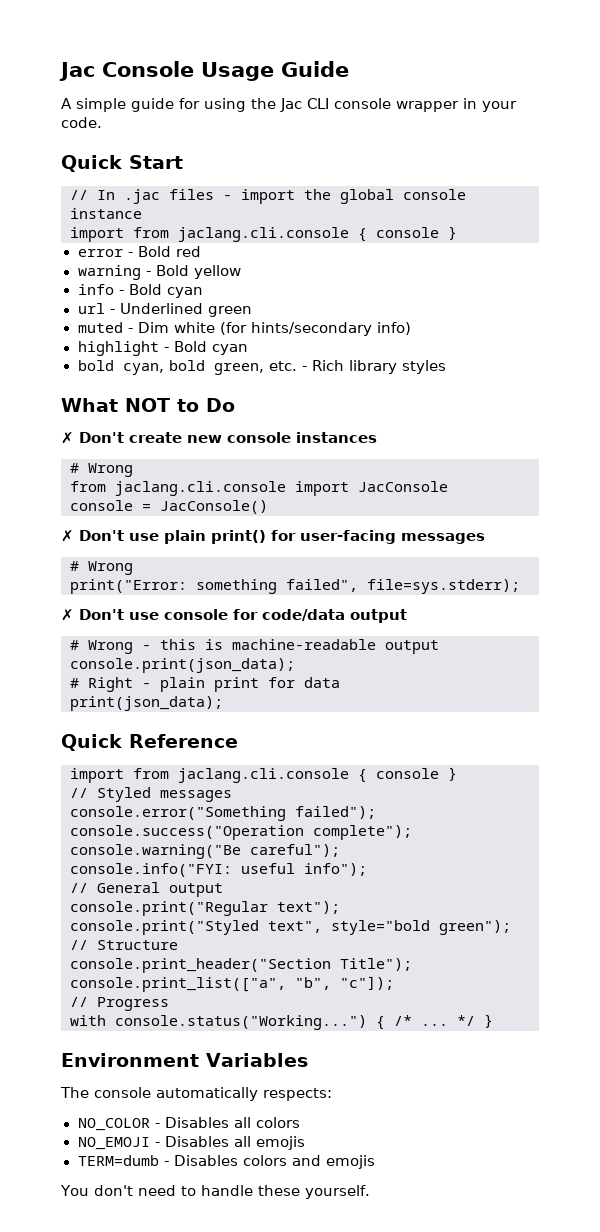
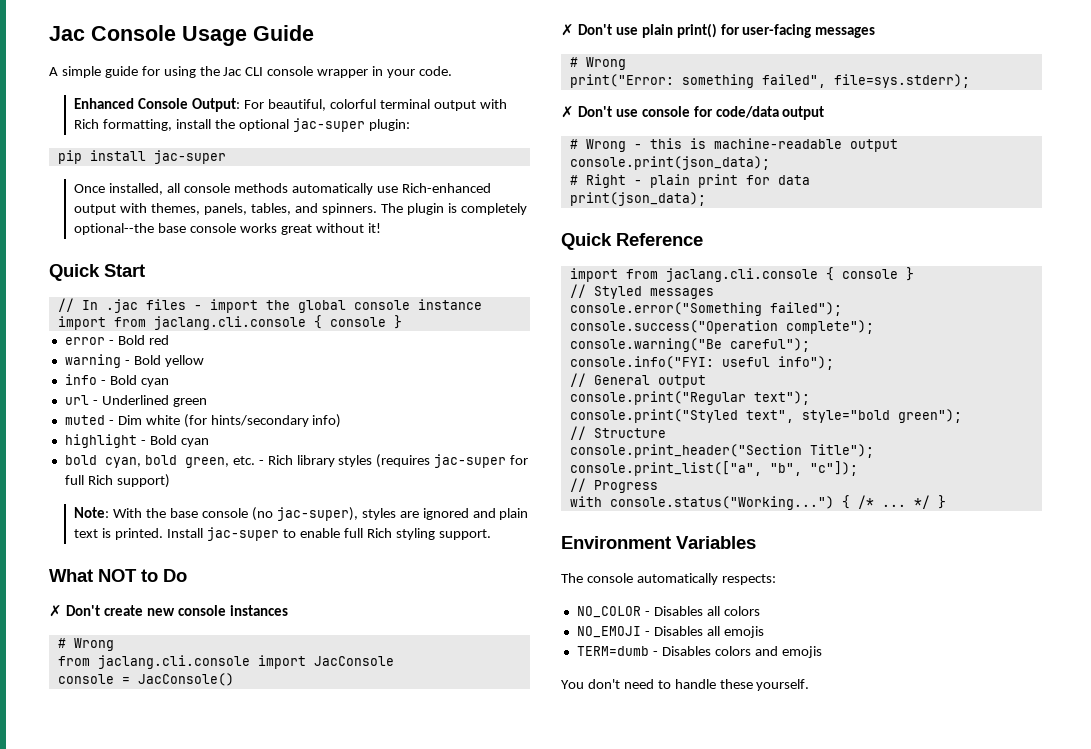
+ Enhanced Console Output: For beautiful, colorful terminal output with Rich formatting, install the optional jac-super plugin:
+ pip install jac-super
+ Once installed, all console methods automatically use Rich-enhanced output with themes, panels, tables, and spinners. The plugin is completely optional--the base console works great without it!
- bold cyan, bold green, etc. - Rich library styles
+ bold cyan, bold green, etc. - Rich library styles (requires jac-super for full Rich support)
+ Note: With the base console (no jac-super), styles are ignored and plain text is printed. Install jac-super to enable full Rich styling support.

